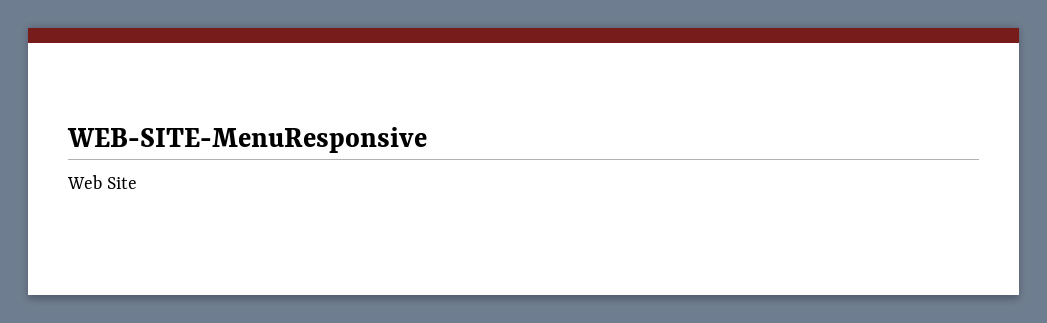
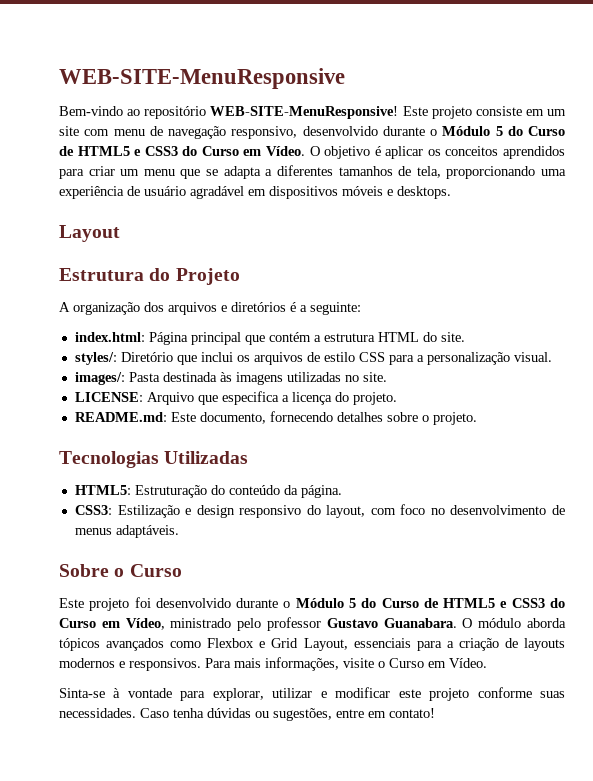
- Web Site
+ Bem-vindo ao repositório WEB-SITE-MenuResponsive! Este projeto consiste em um site com menu de navegação responsivo, desenvolvido durante o Módulo 5 do Curso de HTML5 e CSS3 do Curso em Vídeo. O objetivo é aplicar os conceitos aprendidos para criar um menu que se adapta a diferentes tamanhos de tela, proporcionando uma experiência de usuário agradável em dispositivos móveis e desktops.
+ Layout
+ Estrutura do Projeto
+ A organização dos arquivos e diretórios é a seguinte:
+ index.html: Página principal que contém a estrutura HTML do site.
+ styles/: Diretório que inclui os arquivos de estilo CSS para a personalização visual.
+ images/: Pasta destinada às imagens utilizadas no site.
+ LICENSE: Arquivo que especifica a licença do projeto.
+ README.md: Este documento, fornecendo detalhes sobre o projeto.
+ Tecnologias Utilizadas
+ HTML5: Estruturação do conteúdo da página.
+ CSS3: Estilização e design responsivo do layout, com foco no desenvolvimento de menus adaptáveis.
+ Sobre o Curso
+ Este projeto foi desenvolvido durante o Módulo 5 do Curso de HTML5 e CSS3 do Curso em Vídeo, ministrado pelo professor Gustavo Guanabara. O módulo aborda tópicos avançados como Flexbox e Grid Layout, essenciais para a criação de layouts modernos e responsivos. Para mais informações, visite o Curso em Vídeo.
+ Sinta-se à vontade para explorar, utilizar e modificar este projeto conforme suas necessidades. Caso tenha dúvidas ou sugestões, entre em contato!

